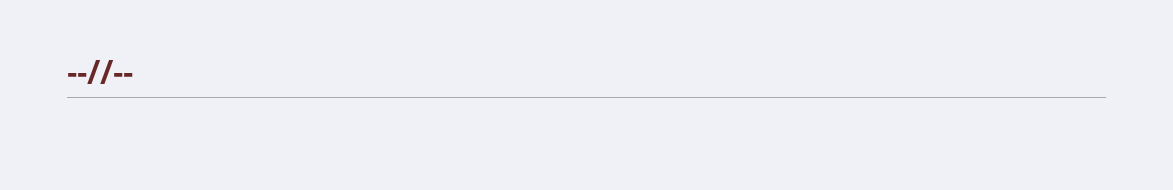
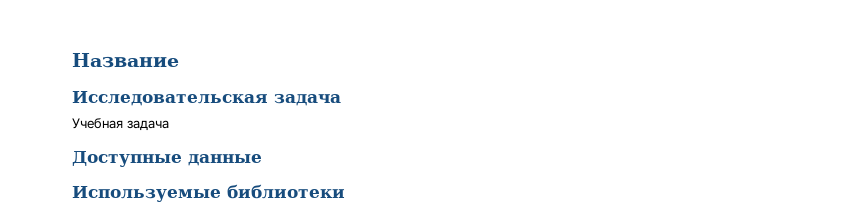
- --//--
+ Название
+ Исследовательская задача
+ Учебная задача
+ Доступные данные
+ Используемые библиотеки

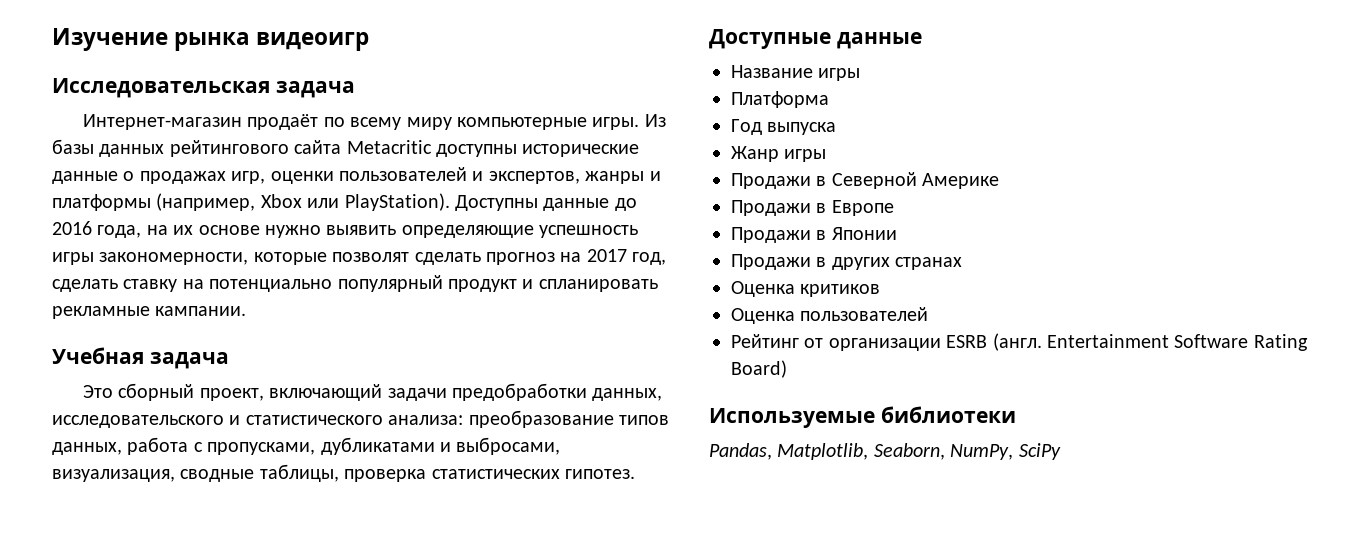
- Название
+ Изучение рынка видеоигр
+ Интернет-магазин продаёт по всему миру компьютерные игры. Из базы данных рейтингового сайта Metacritic доступны исторические данные о продажах игр, оценки пользователей и экспертов, жанры и платформы (например, Xbox или PlayStation). Доступны данные до 2016 года, на их основе нужно выявить определяющие успешность игры закономерности, которые позволят сделать прогноз на 2017 год, сделать ставку на потенциально популярный продукт и спланировать рекламные кампании.
  Учебная задача
+ Это сборный проект, включающий задачи предобработки данных, исследовательского и статистического анализа: преобразование типов данных, работа с пропусками, дубликатами и выбросами, визуализация, сводные таблицы, проверка статистических гипотез.
  Доступные данные
+ Название игры
+ Платформа
+ Год выпуска
+ Жанр игры
+ Продажи в Северной Америке
+ Продажи в Европе
+ Продажи в Японии
+ Продажи в других странах
+ Оценка критиков
+ Оценка пользователей
+ Рейтинг от организации ESRB (англ. Entertainment Software Rating Board)
  Используемые библиотеки
+ Pandas, Matplotlib, Seaborn, NumPy, SciPy

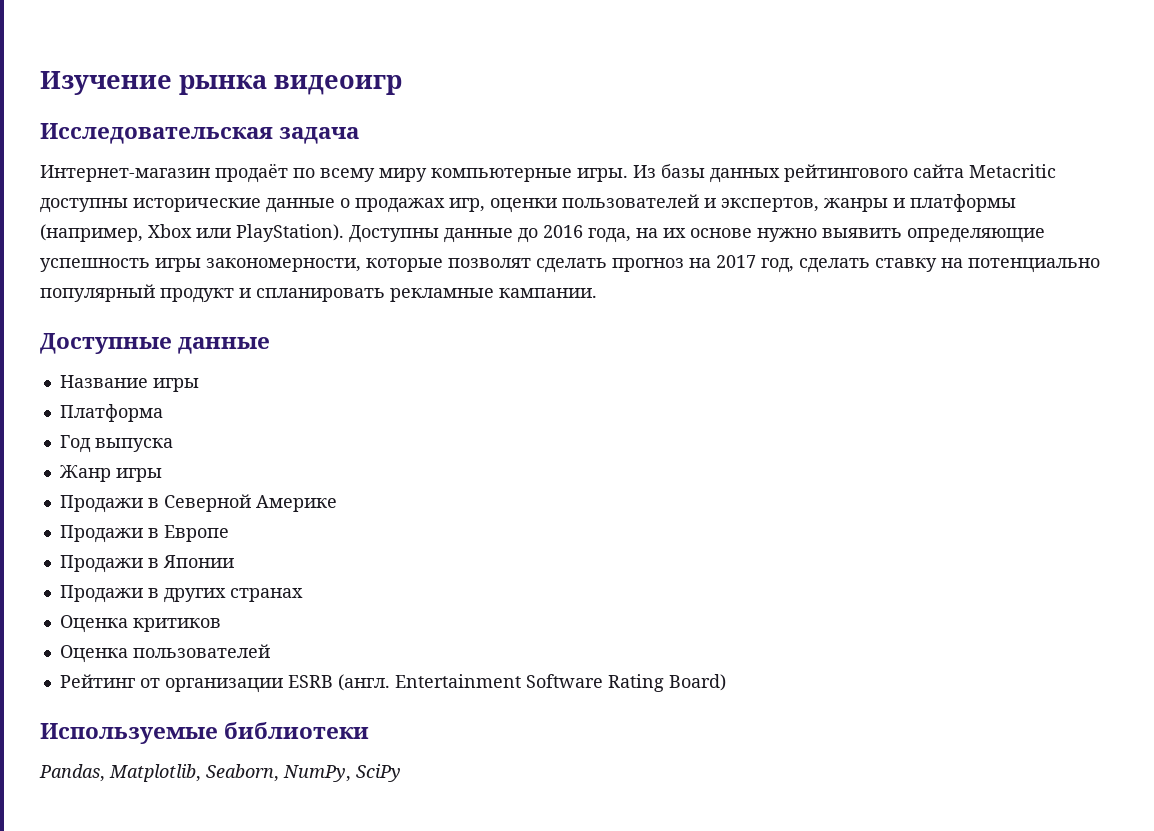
- Учебная задача
- Это сборный проект, включающий задачи предобработки данных, исследовательского и статистического анализа: преобразование типов данных, работа с пропусками, дубликатами и выбросами, визуализация, сводные таблицы, проверка статистических гипотез.

